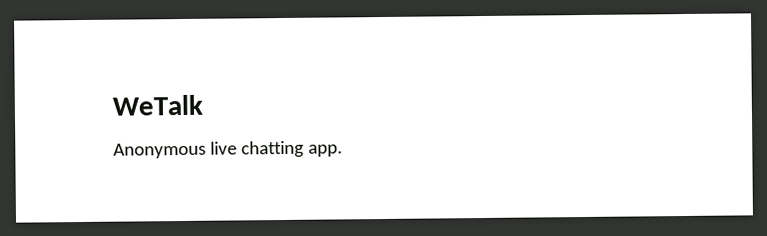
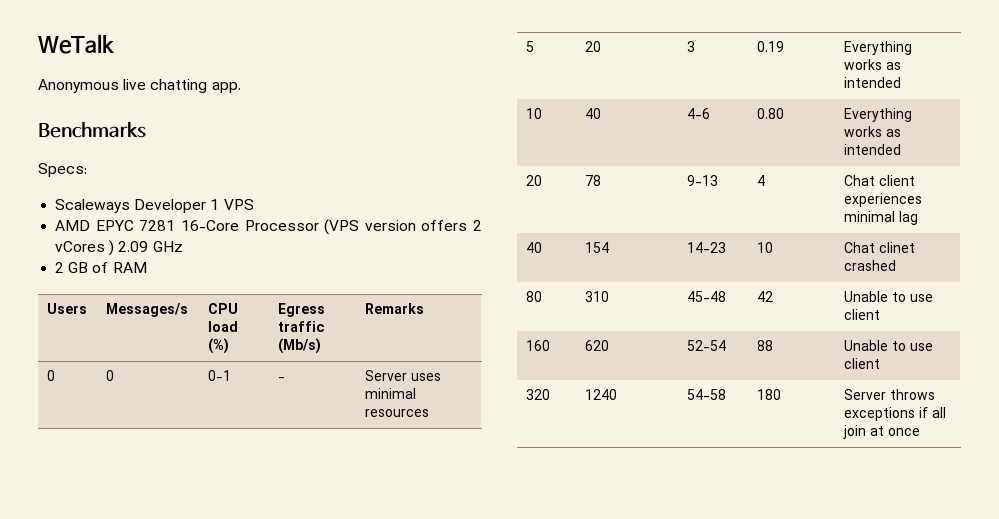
+ Benchmarks
+ Specs:
+ Scaleways Developer 1 VPS
+ AMD EPYC 7281 16-Core Processor (VPS version offers 2 vCores ) 2.09 GHz
+ 2 GB of RAM
+ Users | Messages/s | CPU load (%) | Egress traffic (Mb/s) | Remarks
+ 0 | 0 | 0-1 | - | Server uses minimal resources
+ 5 | 20 | 3 | 0.19 | Everything works as intended
+ 10 | 40 | 4-6 | 0.80 | Everything works as intended
+ 20 | 78 | 9-13 | 4 | Chat client experiences minimal lag
+ 40 | 154 | 14-23 | 10 | Chat clinet crashed
+ 80 | 310 | 45-48 | 42 | Unable to use client
+ 160 | 620 | 52-54 | 88 | Unable to use client
+ 320 | 1240 | 54-58 | 180 | Server throws exceptions if all join at once

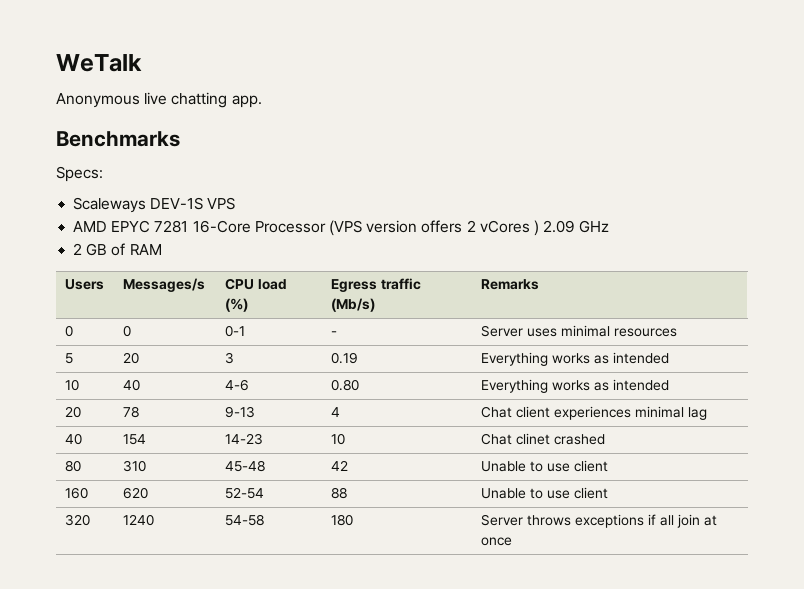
- Scaleways Developer 1 VPS
+ Scaleways DEV-1S VPS

